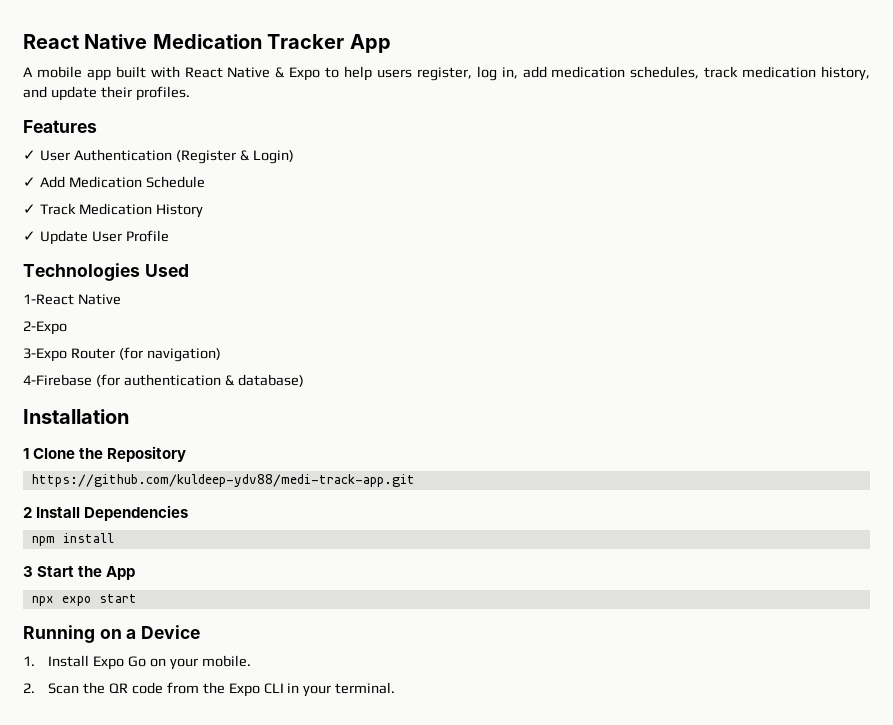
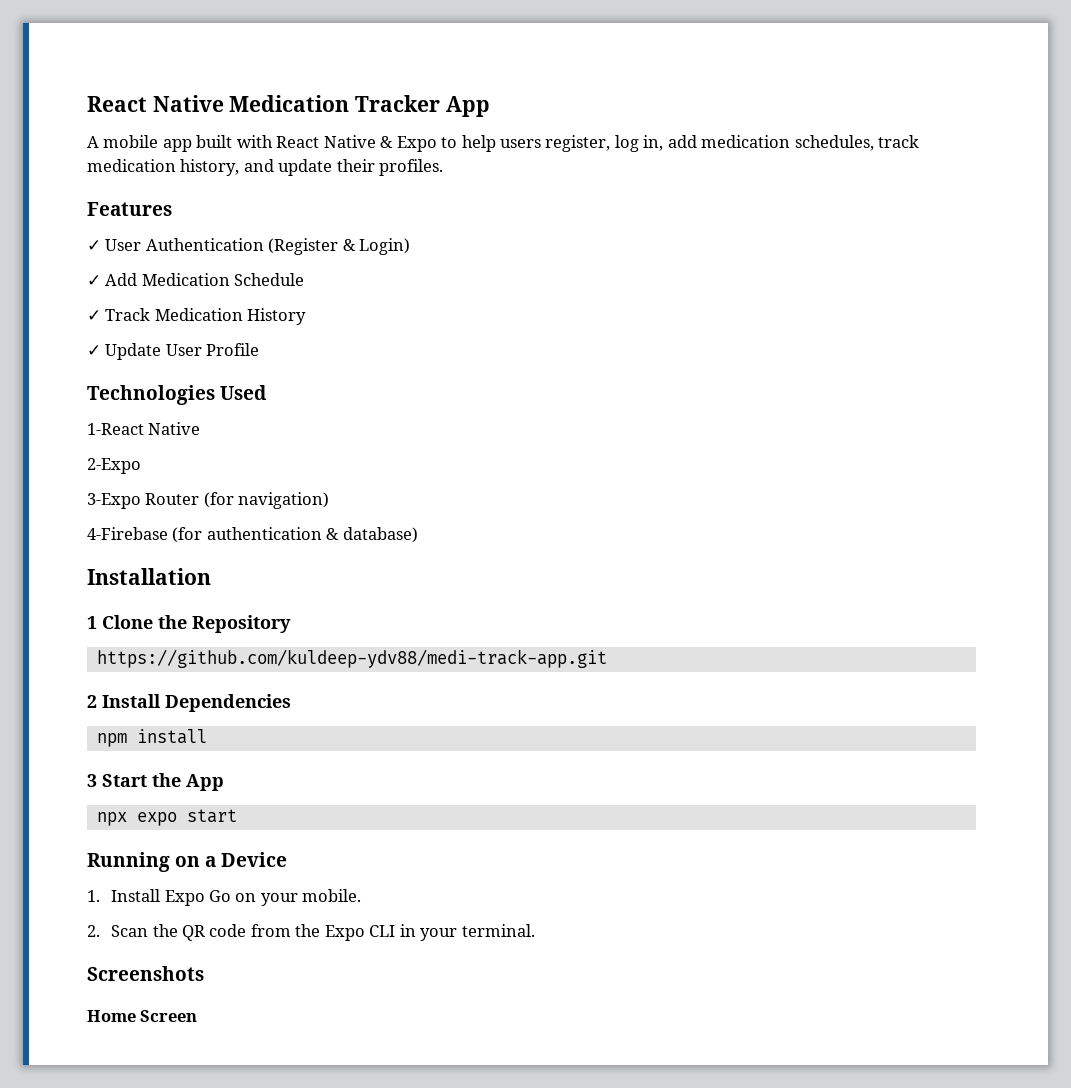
+ Screenshots
+ Home Screen

